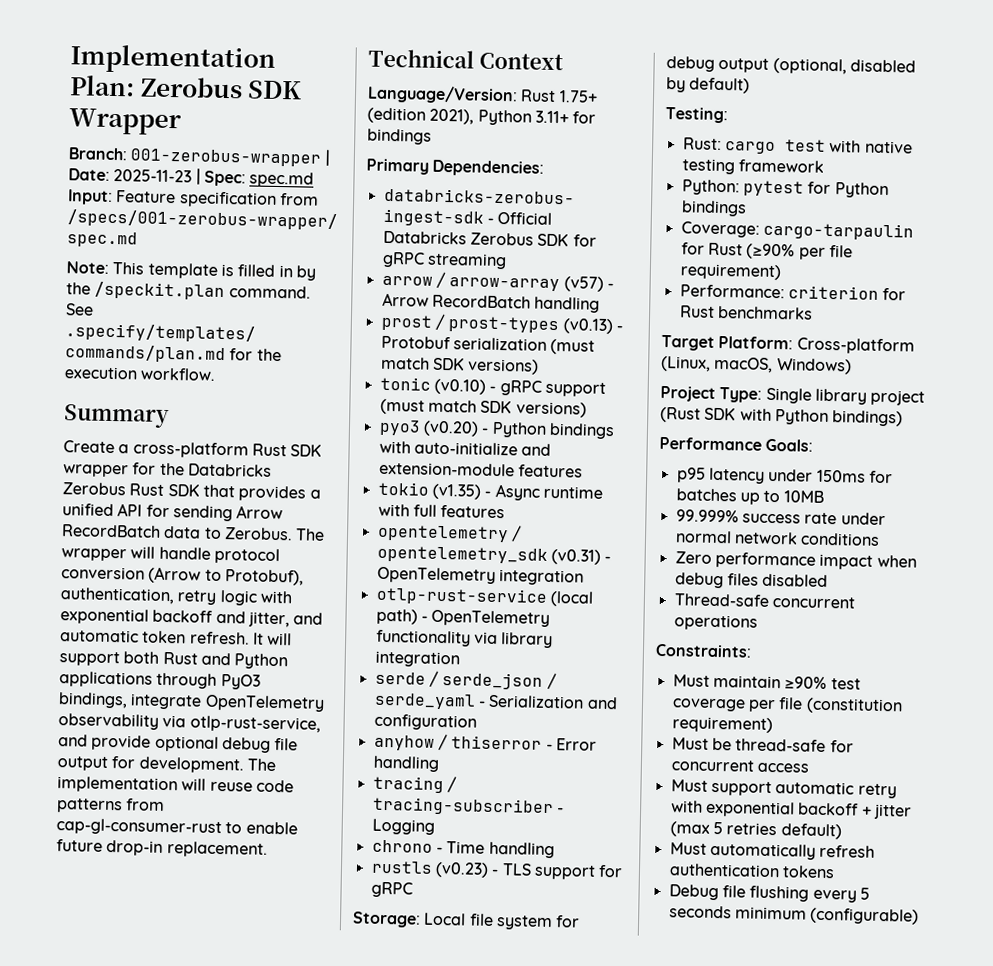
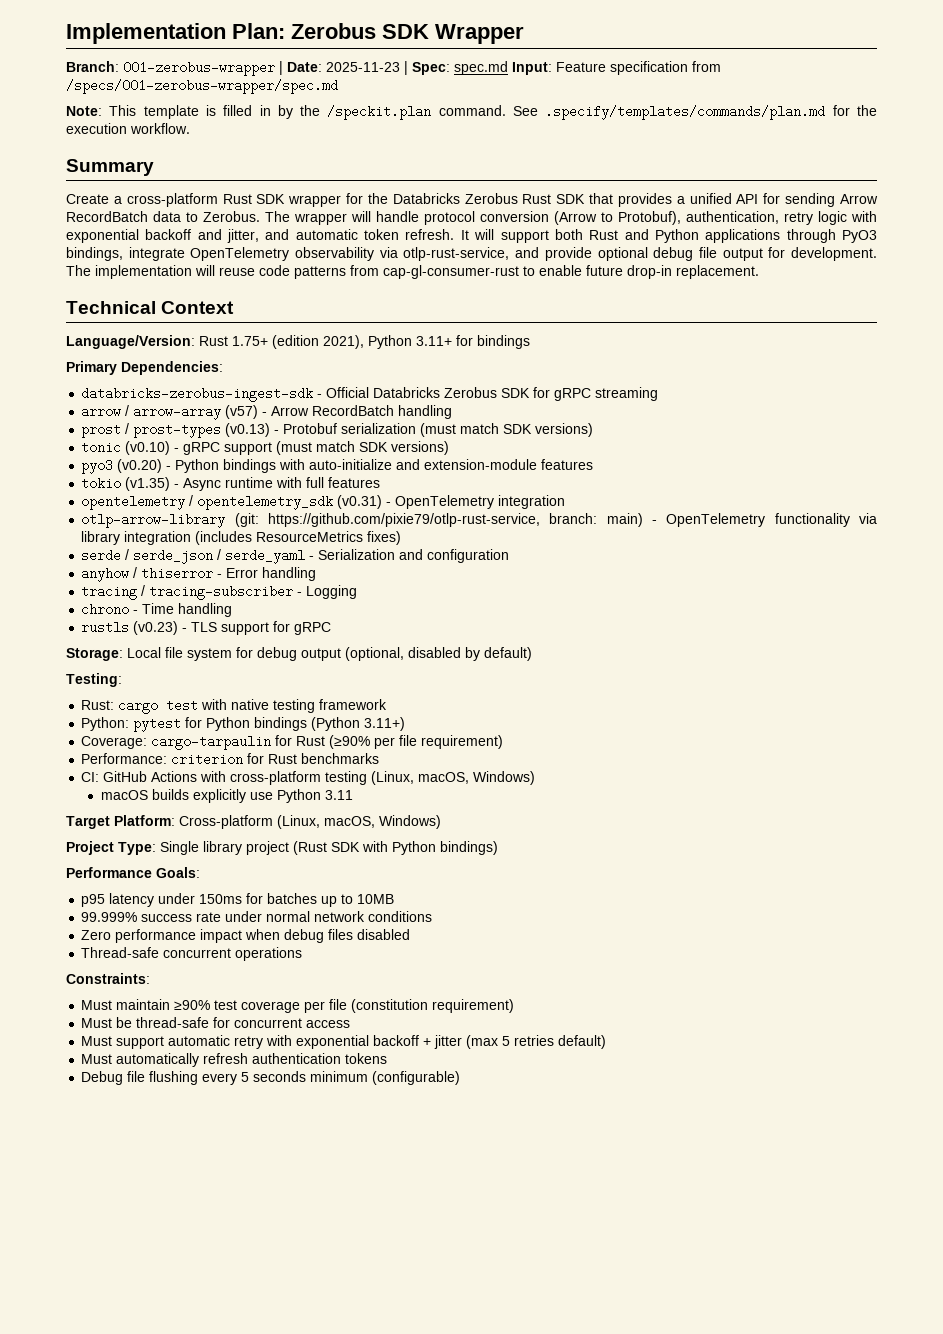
- otlp-rust-service (local path) - OpenTelemetry functionality via library integration
+ otlp-arrow-library (git: https://github.com/pixie79/otlp-rust-service, branch: main) - OpenTelemetry functionality via library integration (includes ResourceMetrics fixes)
- Python: pytest for Python bindings
+ Python: pytest for Python bindings (Python 3.11+)
+ CI: GitHub Actions with cross-platform testing (Linux, macOS, Windows)
+ macOS builds explicitly use Python 3.11

